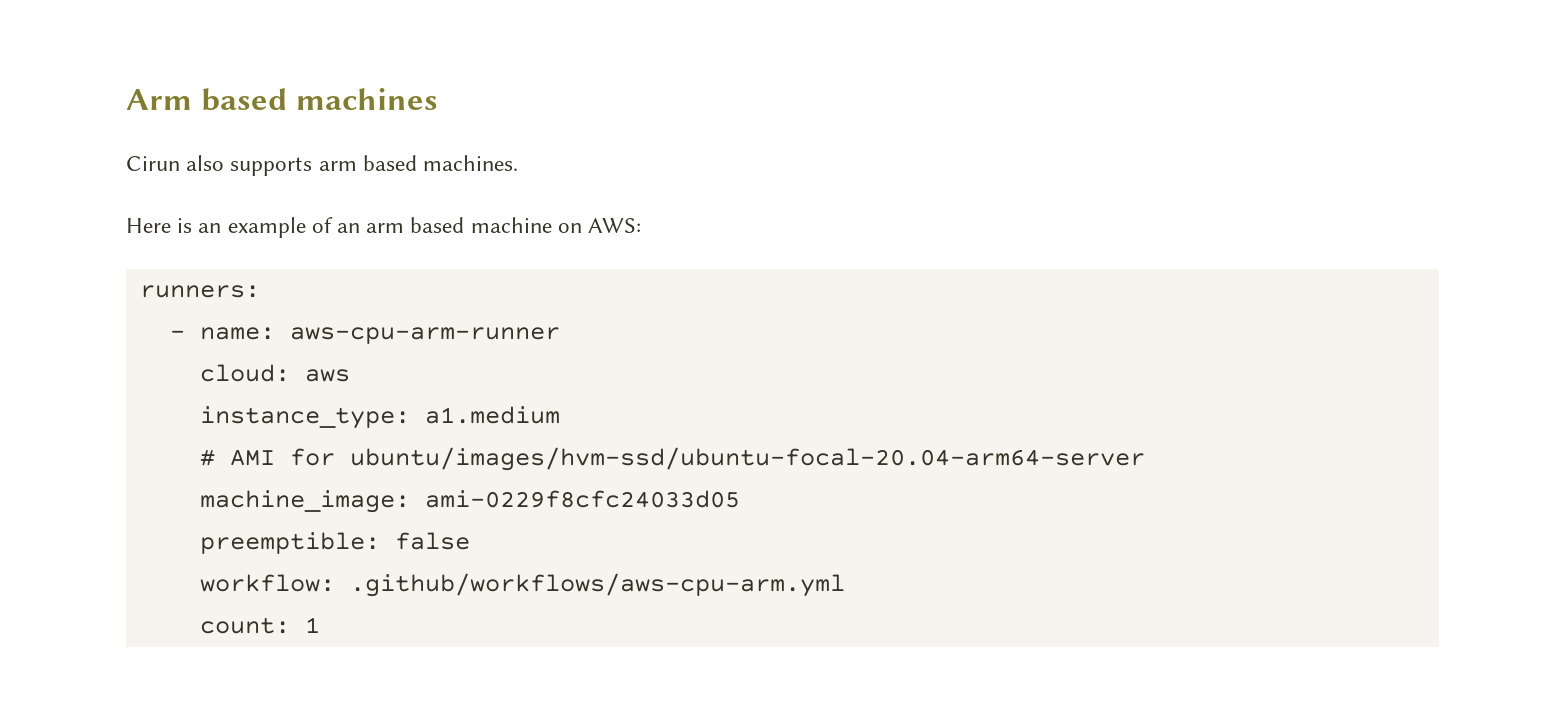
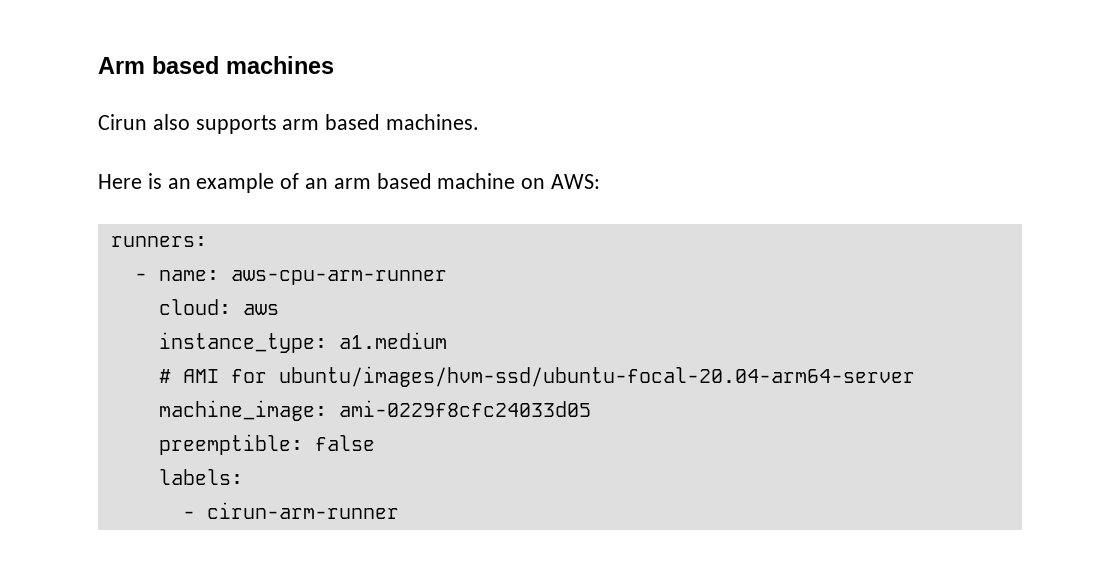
- workflow: .github/workflows/aws-cpu-arm.yml
- count: 1
+ labels:
+ - cirun-arm-runner

